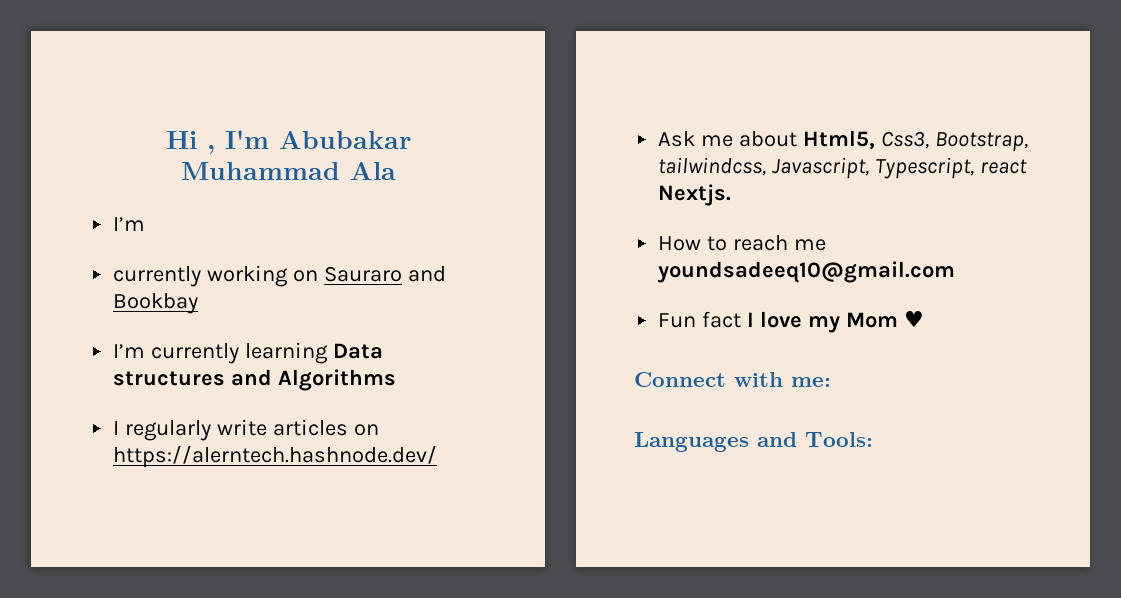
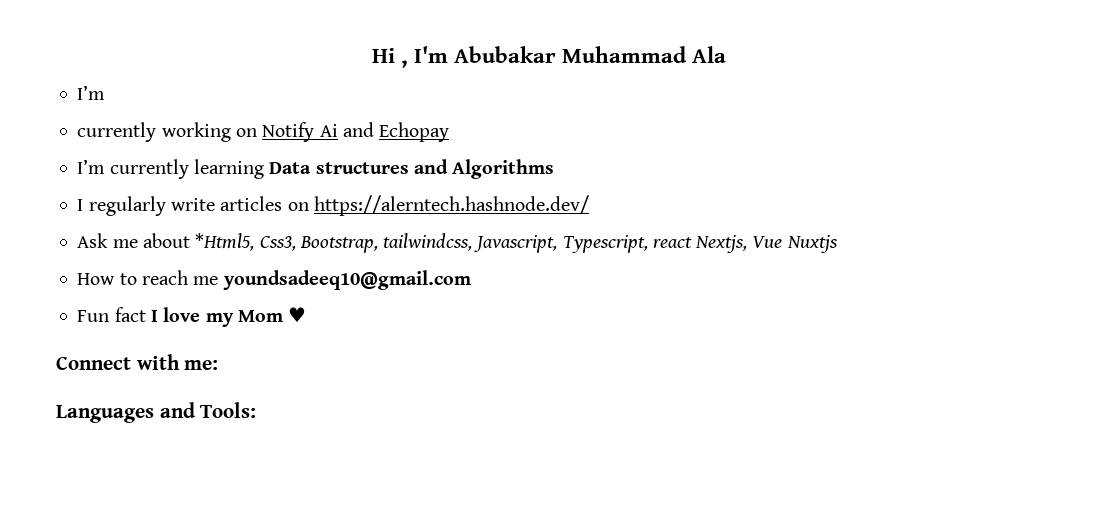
- currently working on Sauraro and Bookbay
+ currently working on Notify Ai and Echopay
- Ask me about Html5, Css3, Bootstrap, tailwindcss, Javascript, Typescript, react Nextjs.
+ Ask me about *Html5, Css3, Bootstrap, tailwindcss, Javascript, Typescript, react Nextjs, Vue Nuxtjs

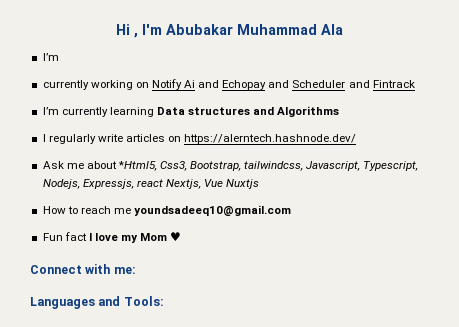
- currently working on Notify Ai and Echopay
+ currently working on Notify Ai and Echopay and Scheduler and Fintrack
- Ask me about *Html5, Css3, Bootstrap, tailwindcss, Javascript, Typescript, react Nextjs, Vue Nuxtjs
+ Ask me about *Html5, Css3, Bootstrap, tailwindcss, Javascript, Typescript, Nodejs, Expressjs, react Nextjs, Vue Nuxtjs

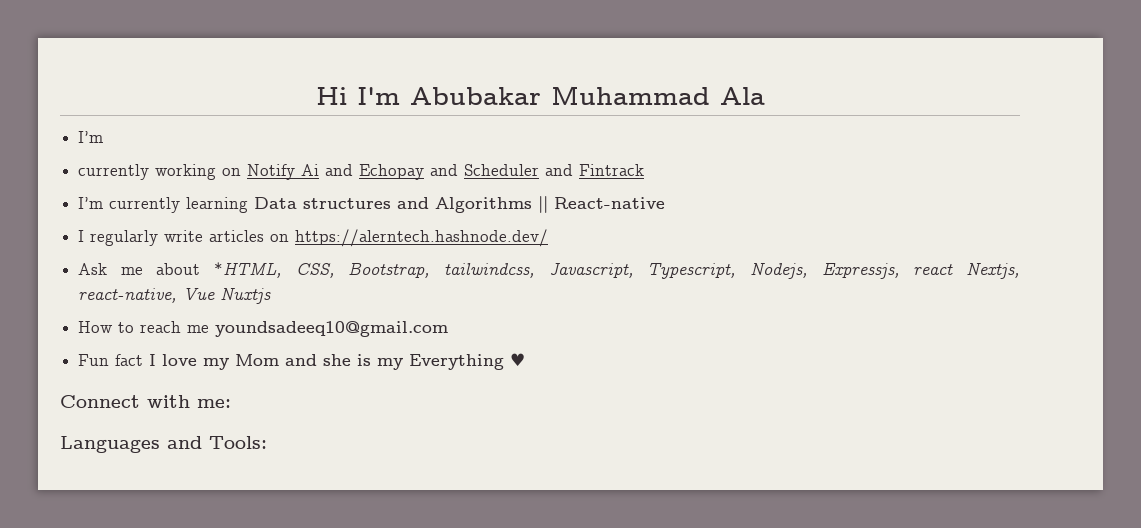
- Hi , I'm Abubakar Muhammad Ala
+ Hi I'm Abubakar Muhammad Ala
- I’m currently learning Data structures and Algorithms
+ I’m currently learning Data structures and Algorithms || React-native
- Ask me about *Html5, Css3, Bootstrap, tailwindcss, Javascript, Typescript, Nodejs, Expressjs, react Nextjs, Vue Nuxtjs
+ Ask me about *HTML, CSS, Bootstrap, tailwindcss, Javascript, Typescript, Nodejs, Expressjs, react Nextjs, react-native, Vue Nuxtjs
- Fun fact I love my Mom ♥
+ Fun fact I love my Mom and she is my Everything ♥

